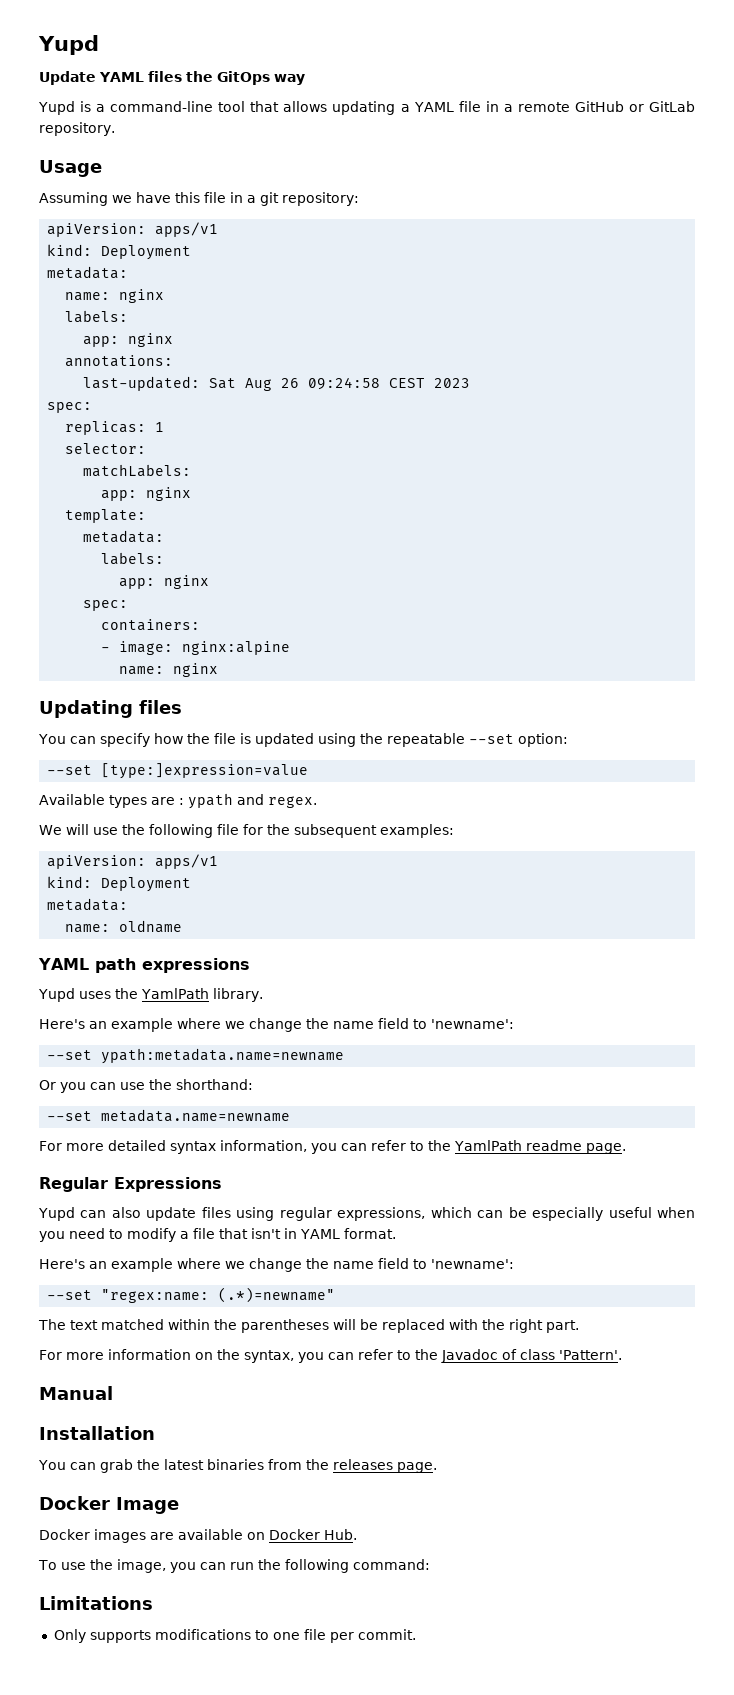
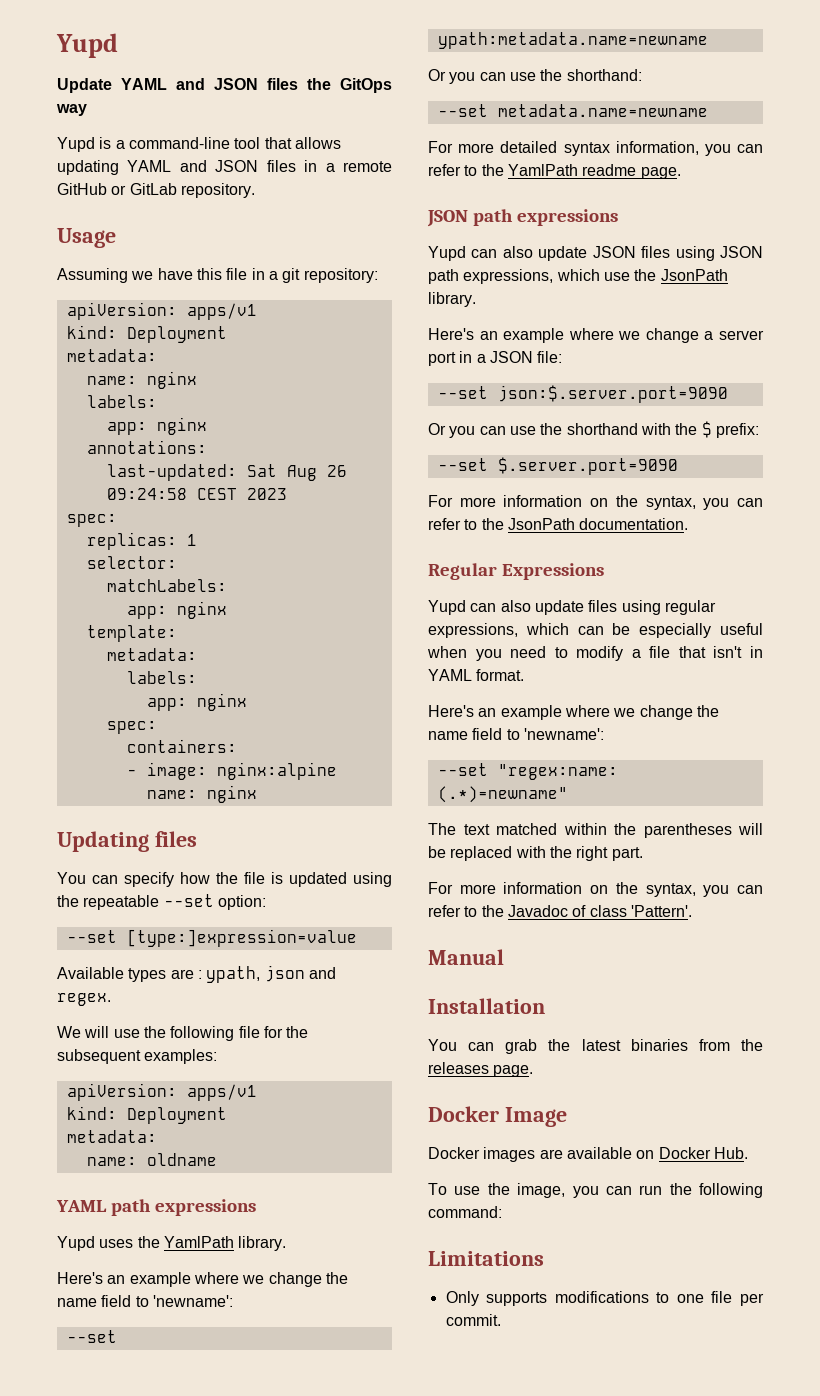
- Update YAML files the GitOps way
+ Update YAML and JSON files the GitOps way
- Yupd is a command-line tool that allows updating a YAML file in a remote GitHub or GitLab repository.
+ Yupd is a command-line tool that allows updating YAML and JSON files in a remote GitHub or GitLab repository.
- Available types are : ypath and regex.
+ Available types are : ypath, json and regex.
+ JSON path expressions
+ Yupd can also update JSON files using JSON path expressions, which use the JsonPath library.
+ Here's an example where we change a server port in a JSON file:
+ --set json:$.server.port=9090
+ Or you can use the shorthand with the $ prefix:
+ --set $.server.port=9090
+ For more information on the syntax, you can refer to the JsonPath documentation.

